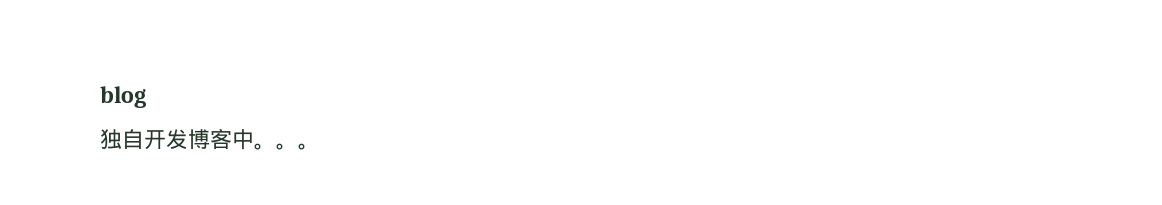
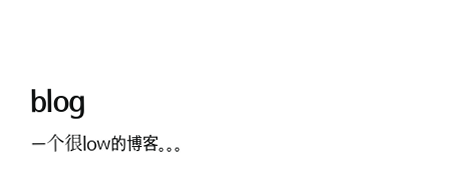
- 独自开发博客中。
+ 一个很low的博客。

